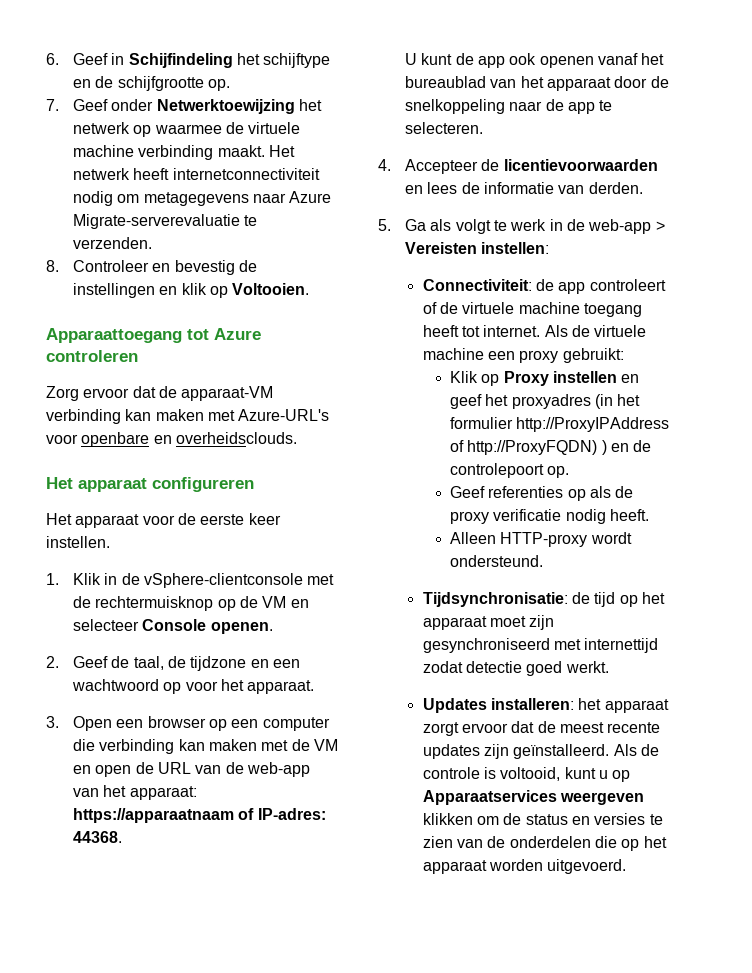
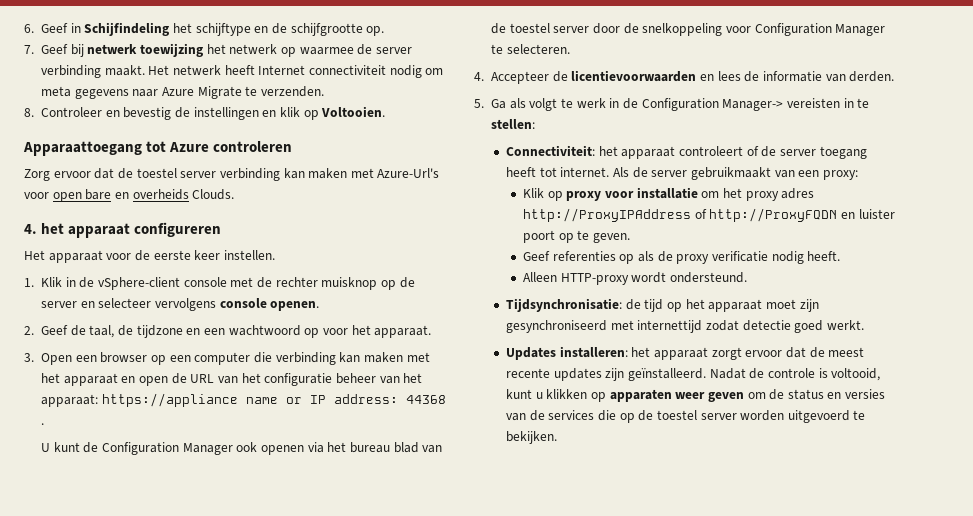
- 7. Geef onder Netwerktoewijzing het netwerk op waarmee de virtuele machine verbinding maakt.
+ 7. Geef bij netwerk toewijzing het netwerk op waarmee de server verbinding maakt.
- Het netwerk heeft internetconnectiviteit nodig om metagegevens naar Azure Migrate-serverevaluatie te verzenden.
+ Het netwerk heeft Internet connectiviteit nodig om meta gegevens naar Azure Migrate te verzenden.
- Zorg ervoor dat de apparaat-VM verbinding kan maken met Azure-URL's voor openbare en overheidsclouds.
- Het apparaat configureren
+ Zorg ervoor dat de toestel server verbinding kan maken met Azure-Url's voor open bare en overheids Clouds.
+ 4. het apparaat configureren
- 1. Klik in de vSphere-clientconsole met de rechtermuisknop op de VM en selecteer Console openen.
+ 1. Klik in de vSphere-client console met de rechter muisknop op de server en selecteer vervolgens console openen.
- 3. Open een browser op een computer die verbinding kan maken met de VM en open de URL van de web-app van het apparaat: https://apparaatnaam of IP-adres: 44368.
- U kunt de app ook openen vanaf het bureaublad van het apparaat door de snelkoppeling naar de app te selecteren.
+ 3. Open een browser op een computer die verbinding kan maken met het apparaat en open de URL van het configuratie beheer van het apparaat: https://appliance name or IP address: 44368 .
+ U kunt de Configuration Manager ook openen via het bureau blad van de toestel server door de snelkoppeling voor Configuration Manager te selecteren.
- 5. Ga als volgt te werk in de web-app > Vereisten instellen:
+ 5. Ga als volgt te werk in de Configuration Manager-> vereisten in te stellen:
- Connectiviteit: de app controleert of de virtuele machine toegang heeft tot internet.
+ Connectiviteit: het apparaat controleert of de server toegang heeft tot internet.
- Als de virtuele machine een proxy gebruikt:
- Klik op Proxy instellen en geef het proxyadres (in het formulier http://ProxyIPAddress of http://ProxyFQDN) ) en de controlepoort op.
+ Als de server gebruikmaakt van een proxy:
+ Klik op proxy voor installatie om het proxy adres http://ProxyIPAddress of http://ProxyFQDN en luister poort op te geven.
- Als de controle is voltooid, kunt u op Apparaatservices weergeven klikken om de status en versies te zien van de onderdelen die op het apparaat worden uitgevoerd.
+ Nadat de controle is voltooid, kunt u klikken op apparaten weer geven om de status en versies van de services die op de toestel server worden uitgevoerd te bekijken.

